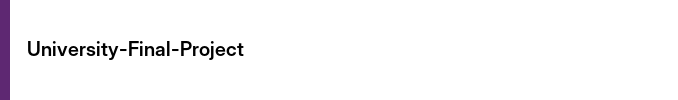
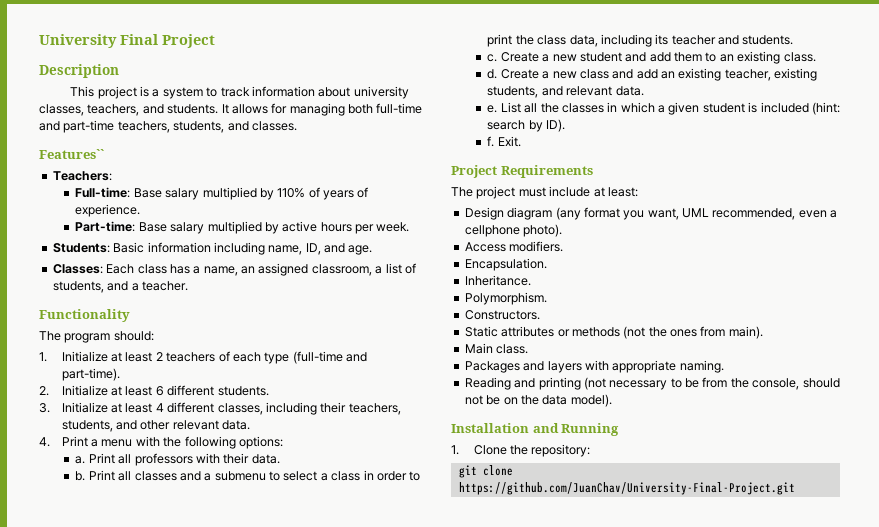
- University-Final-Project
+ University Final Project
+ Description
+ This project is a system to track information about university classes, teachers, and students. It allows for managing both full-time and part-time teachers, students, and classes.
+ Features``
+ Teachers:
+ Full-time: Base salary multiplied by 110% of years of experience.
+ Part-time: Base salary multiplied by active hours per week.
+ Students: Basic information including name, ID, and age.
+ Classes: Each class has a name, an assigned classroom, a list of students, and a teacher.
+ Functionality
+ The program should:
+ 1. Initialize at least 2 teachers of each type (full-time and part-time).
+ 2. Initialize at least 6 different students.
+ 3. Initialize at least 4 different classes, including their teachers, students, and other relevant data.
+ 4. Print a menu with the following options:
+ a. Print all professors with their data.
+ b. Print all classes and a submenu to select a class in order to print the class data, including its teacher and students.
+ c. Create a new student and add them to an existing class.
+ d. Create a new class and add an existing teacher, existing students, and relevant data.
+ e. List all the classes in which a given student is included (hint: search by ID).
+ f. Exit.
+ Project Requirements
+ The project must include at least:
+ Design diagram (any format you want, UML recommended, even a cellphone photo).
+ Access modifiers.
+ Encapsulation.
+ Inheritance.
+ Polymorphism.
+ Constructors.
+ Static attributes or methods (not the ones from main).
+ Main class.
+ Packages and layers with appropriate naming.
+ Reading and printing (not necessary to be from the console, should not be on the data model).
+ Installation and Running
+ 1. Clone the repository:
+ git clone https://github.com/JuanChav/University-Final-Project.git

